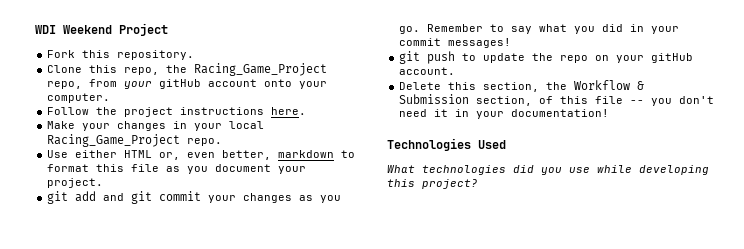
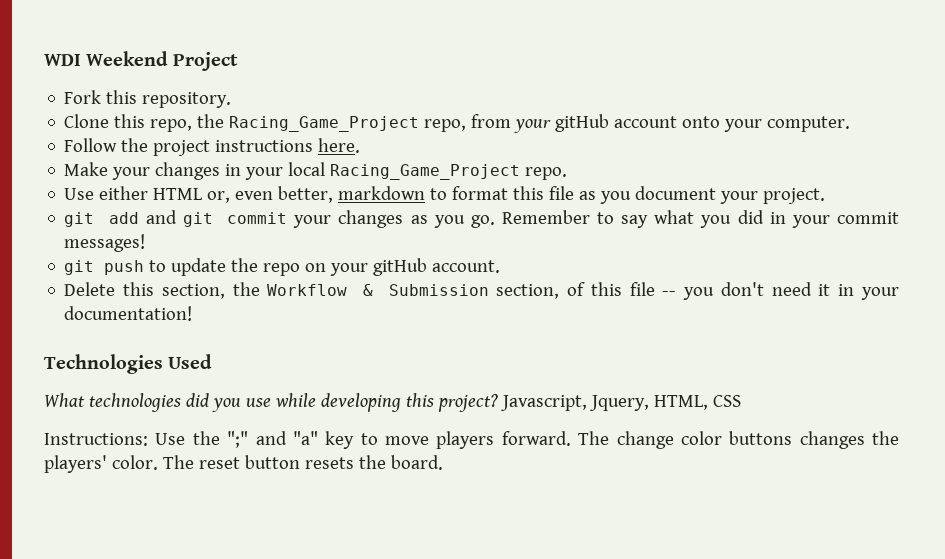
+ Javascript, Jquery, HTML, CSS
+ Instructions: Use the ";" and "a" key to move players forward. The change color buttons changes the players' color. The reset button resets the board.

